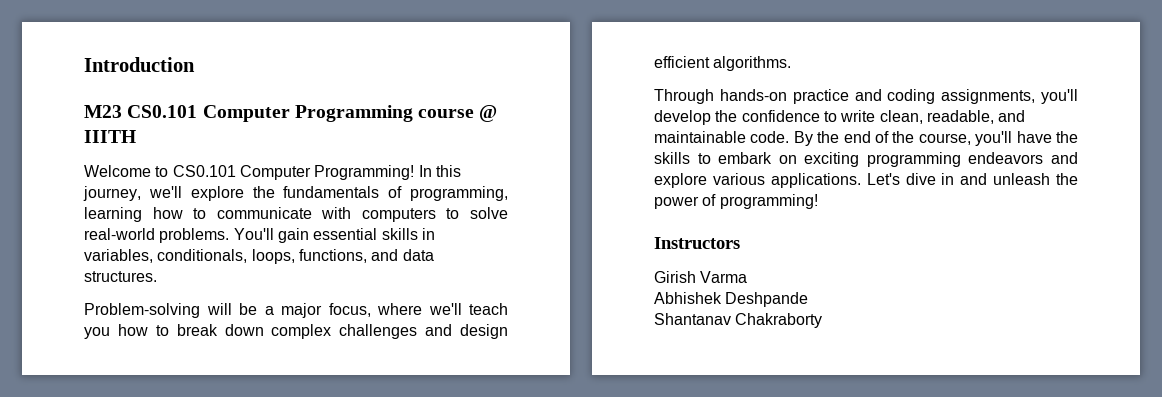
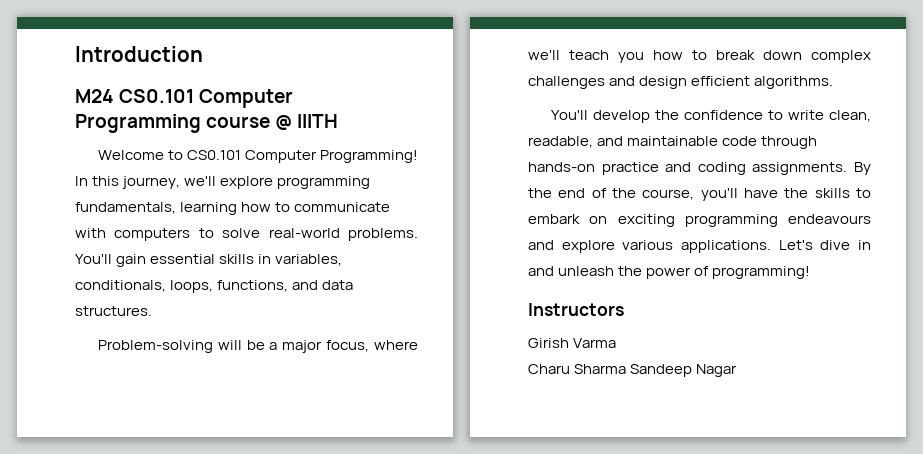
- M23 CS0.101 Computer Programming course @ IIITH
+ M24 CS0.101 Computer Programming course @ IIITH
- In this journey, we'll explore the fundamentals of programming, learning how to communicate with computers to solve real-world problems.
+ In this journey, we'll explore programming fundamentals, learning how to communicate with computers to solve real-world problems.
- Through hands-on practice and coding assignments, you'll develop the confidence to write clean, readable, and maintainable code.
+ You'll develop the confidence to write clean, readable, and maintainable code through hands-on practice and coding assignments.
- By the end of the course, you'll have the skills to embark on exciting programming endeavors and explore various applications.
+ By the end of the course, you'll have the skills to embark on exciting programming endeavours and explore various applications.
- Abhishek Deshpande
- Shantanav Chakraborty
+ Charu Sharma Sandeep Nagar

